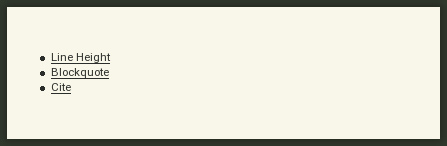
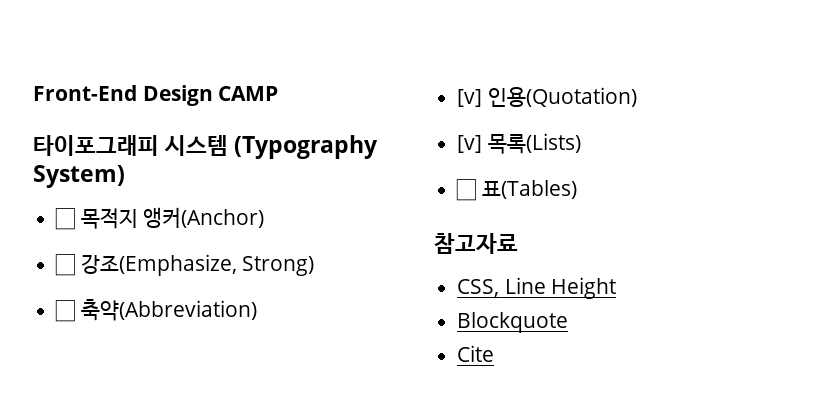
- Line Height
+ Front-End Design CAMP
+ 타이포그래피 시스템 (Typography System)
+ ☐ 목적지 앵커(Anchor)
+ ☐ 강조(Emphasize, Strong)
+ ☐ 축약(Abbreviation)
+ [v] 인용(Quotation)
+ [v] 목록(Lists)
+ ☐ 표(Tables)
+ 참고자료
+ CSS, Line Height

